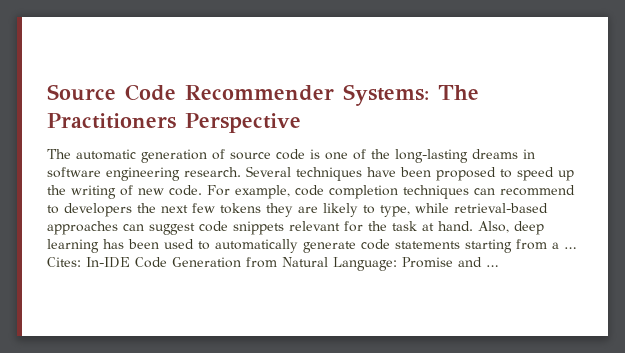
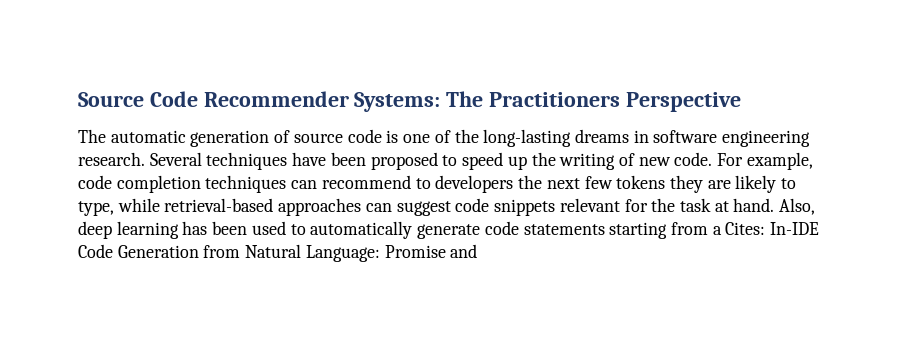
- Also, deep learning has been used to automatically generate code statements starting from a … Cites: In-IDE Code Generation from Natural Language: Promise and …
+ Also, deep learning has been used to automatically generate code statements starting from a Cites: In-IDE Code Generation from Natural Language: Promise and

